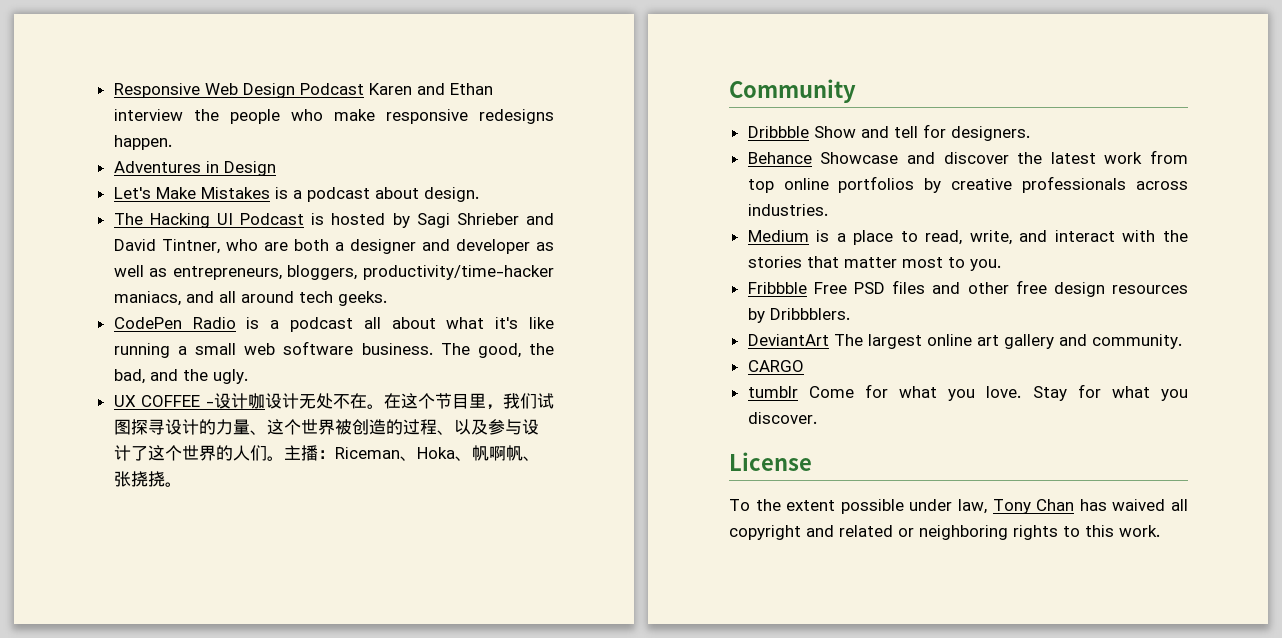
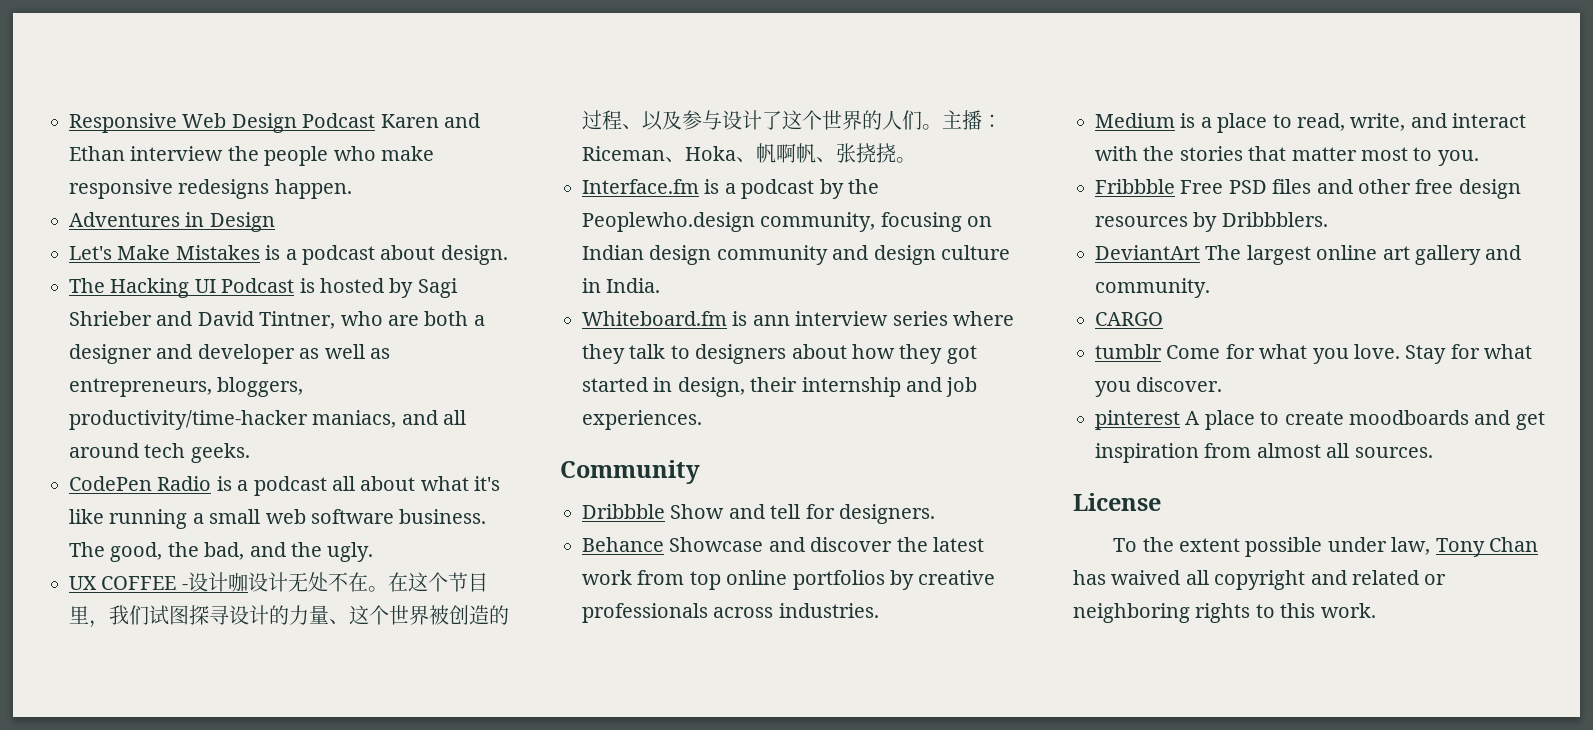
+ Interface.fm is a podcast by the Peoplewho.design community, focusing on Indian design community and design culture in India.
+ Whiteboard.fm is ann interview series where they talk to designers about how they got started in design, their internship and job experiences.
+ pinterest A place to create moodboards and get inspiration from almost all sources.

